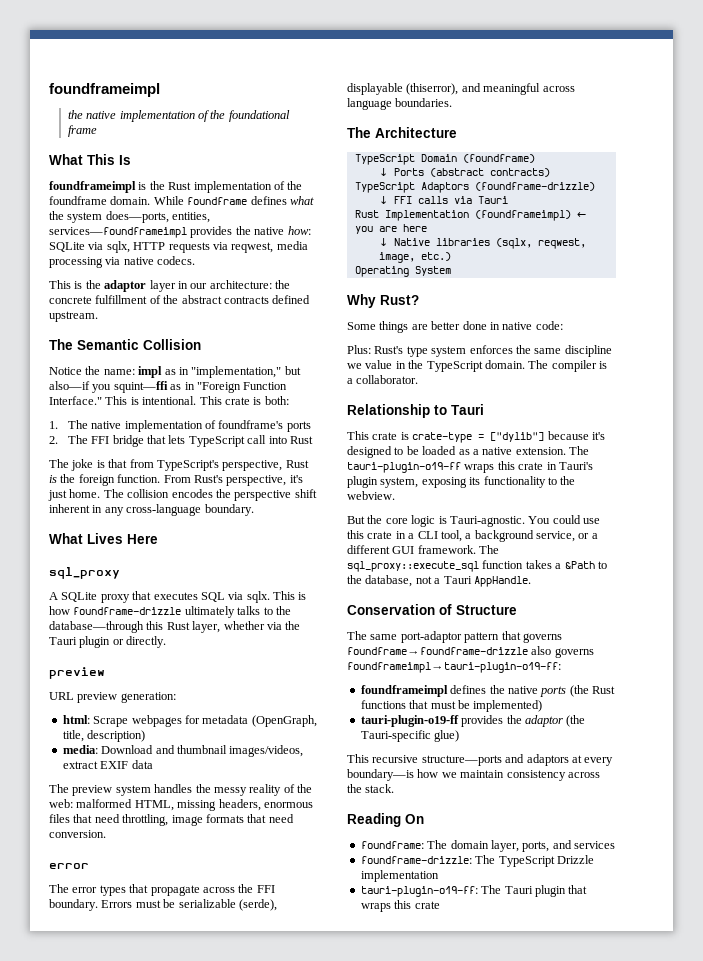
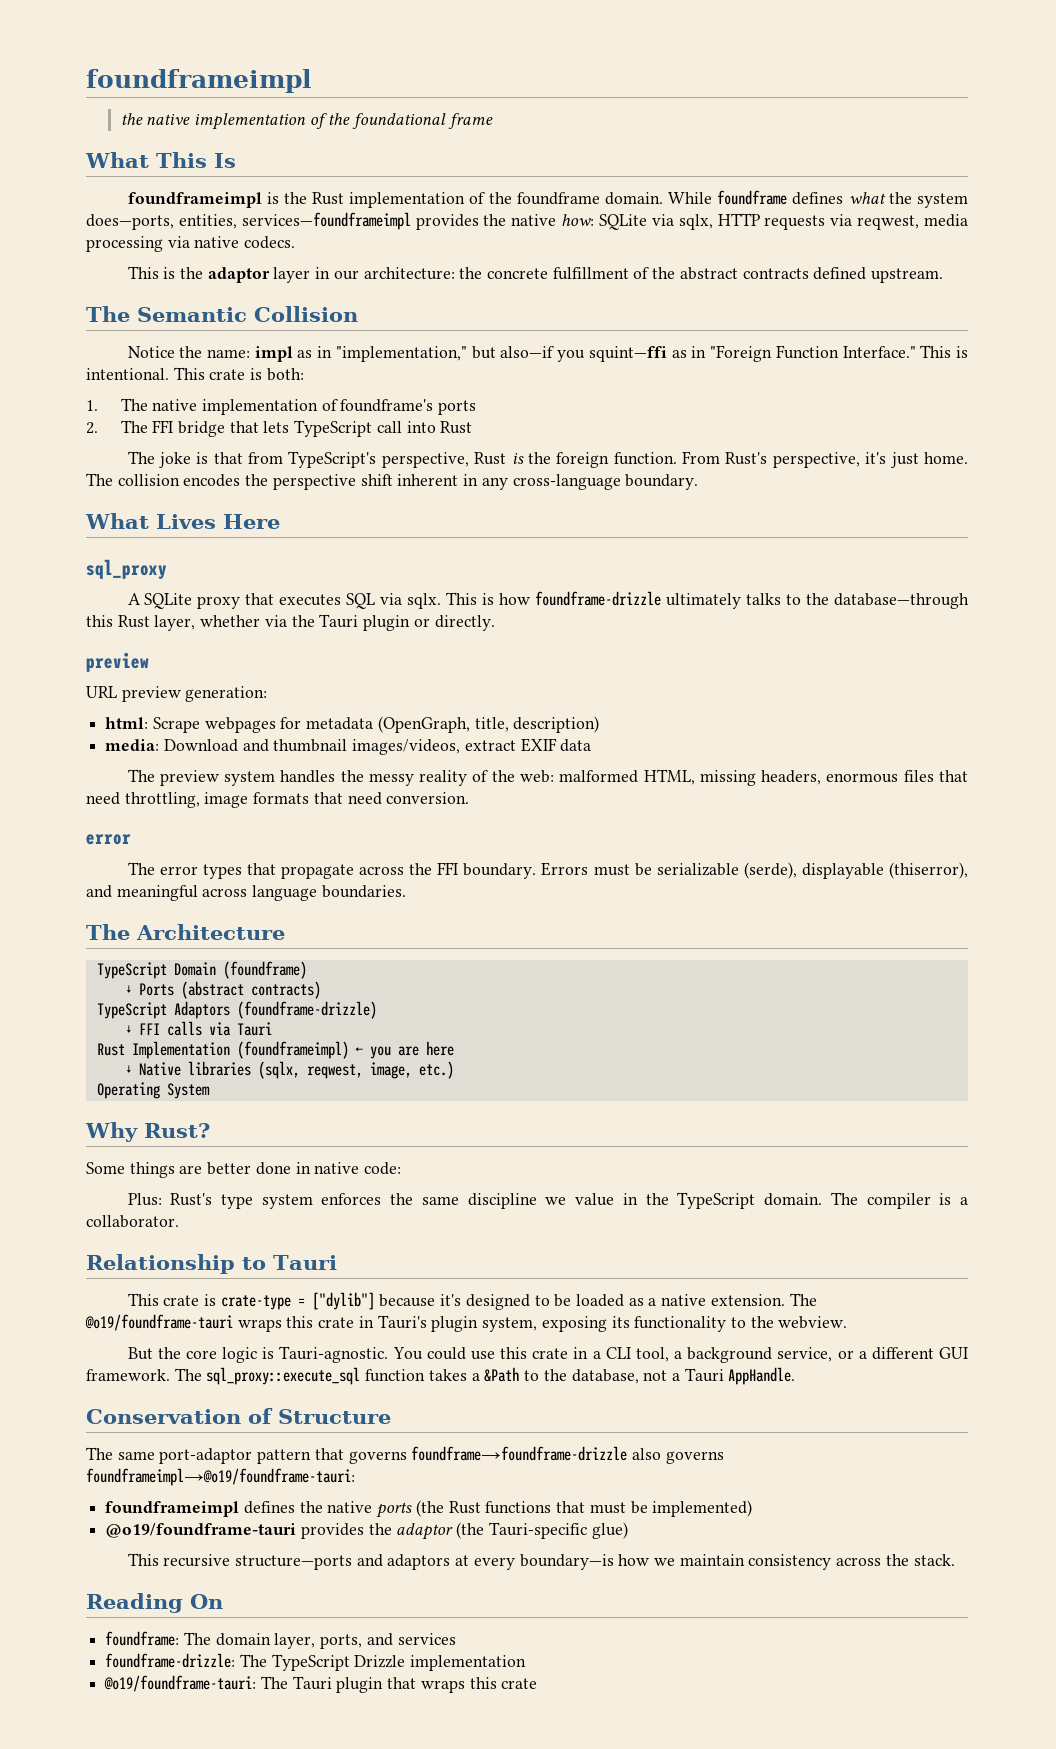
- The tauri-plugin-o19-ff wraps this crate in Tauri's plugin system, exposing its functionality to the webview.
+ The @o19/foundframe-tauri wraps this crate in Tauri's plugin system, exposing its functionality to the webview.
- The same port-adaptor pattern that governs foundframe→foundframe-drizzle also governs foundframeimpl→tauri-plugin-o19-ff:
+ The same port-adaptor pattern that governs foundframe→foundframe-drizzle also governs foundframeimpl→@o19/foundframe-tauri:
- tauri-plugin-o19-ff provides the adaptor (the Tauri-specific glue)
+ @o19/foundframe-tauri provides the adaptor (the Tauri-specific glue)
- tauri-plugin-o19-ff: The Tauri plugin that wraps this crate
+ @o19/foundframe-tauri: The Tauri plugin that wraps this crate

